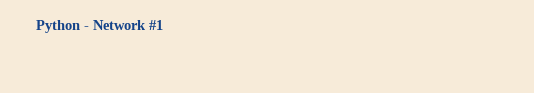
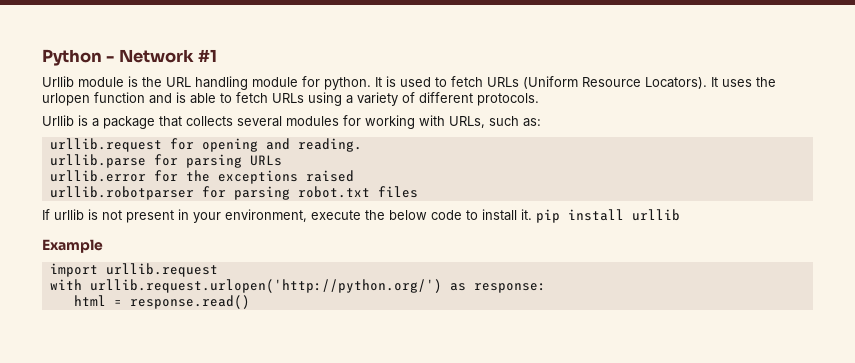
+ Urllib module is the URL handling module for python. It is used to fetch URLs (Uniform Resource Locators). It uses the urlopen function and is able to fetch URLs using a variety of different protocols.
+ Urllib is a package that collects several modules for working with URLs, such as:
+ urllib.request for opening and reading.
+ urllib.parse for parsing URLs
+ urllib.error for the exceptions raised
+ urllib.robotparser for parsing robot.txt files
+ If urllib is not present in your environment, execute the below code to install it. pip install urllib
+ Example
+ import urllib.request
+ with urllib.request.urlopen('http://python.org/') as response:
+ html = response.read()

